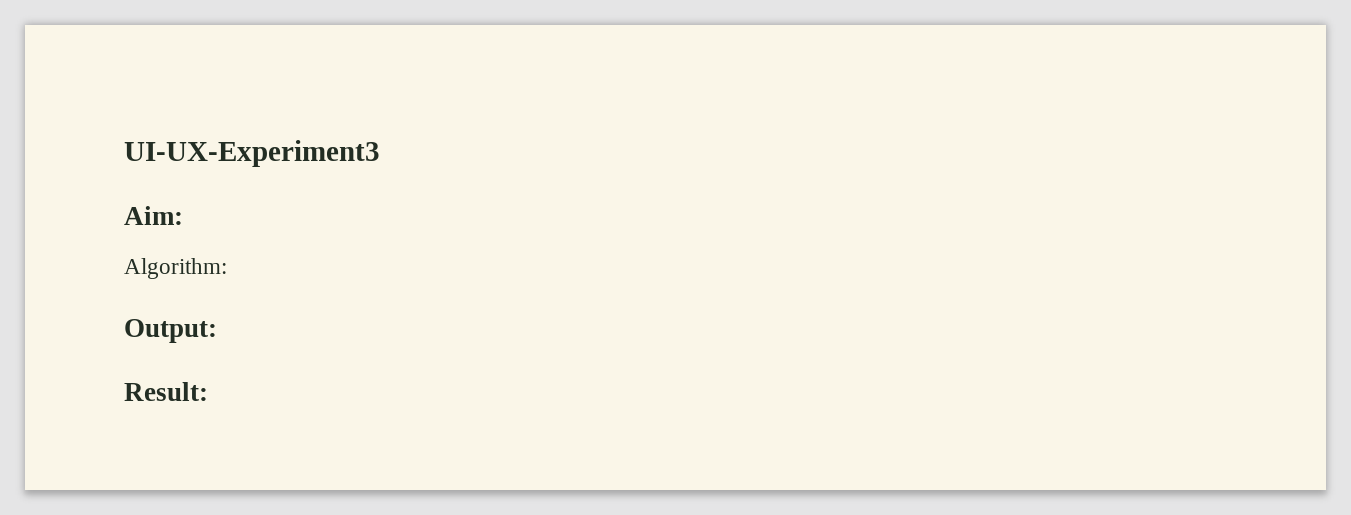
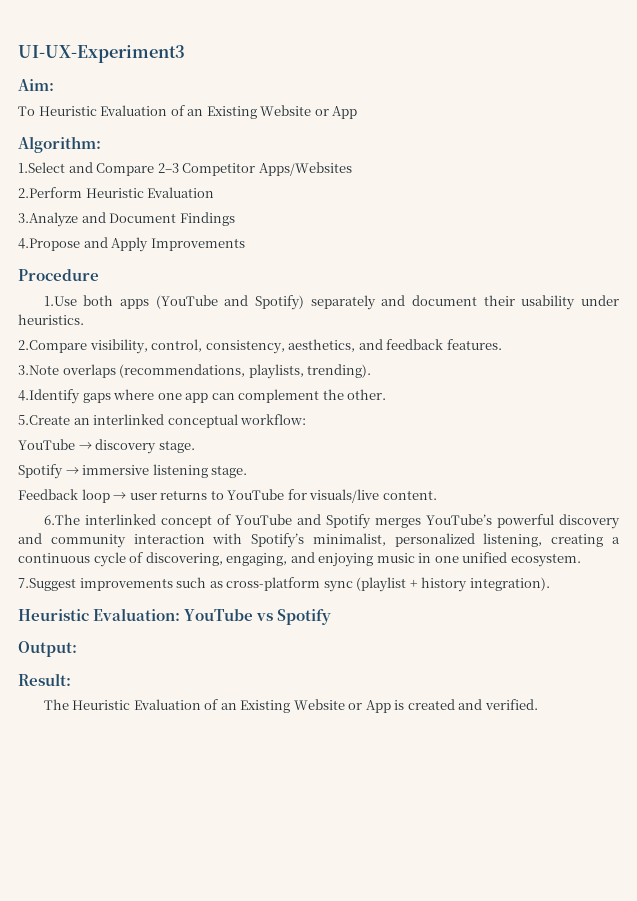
+ To Heuristic Evaluation of an Existing Website or App
  Algorithm:
+ 1.Select and Compare 2–3 Competitor Apps/Websites
+ 2.Perform Heuristic Evaluation
+ 3.Analyze and Document Findings
+ 4.Propose and Apply Improvements
+ Procedure
+ 1.Use both apps (YouTube and Spotify) separately and document their usability under heuristics.
+ 2.Compare visibility, control, consistency, aesthetics, and feedback features.
+ 3.Note overlaps (recommendations, playlists, trending).
+ 4.Identify gaps where one app can complement the other.
+ 5.Create an interlinked conceptual workflow:
+ YouTube → discovery stage.
+ Spotify → immersive listening stage.
+ Feedback loop → user returns to YouTube for visuals/live content.
+ 6.The interlinked concept of YouTube and Spotify merges YouTube’s powerful discovery and community interaction with Spotify’s minimalist, personalized listening, creating a continuous cycle of discovering, engaging, and enjoying music in one unified ecosystem.
+ 7.Suggest improvements such as cross-platform sync (playlist + history integration).
+ Heuristic Evaluation: YouTube vs Spotify
  Output:
  Result:
+ The Heuristic Evaluation of an Existing Website or App is created and verified.

